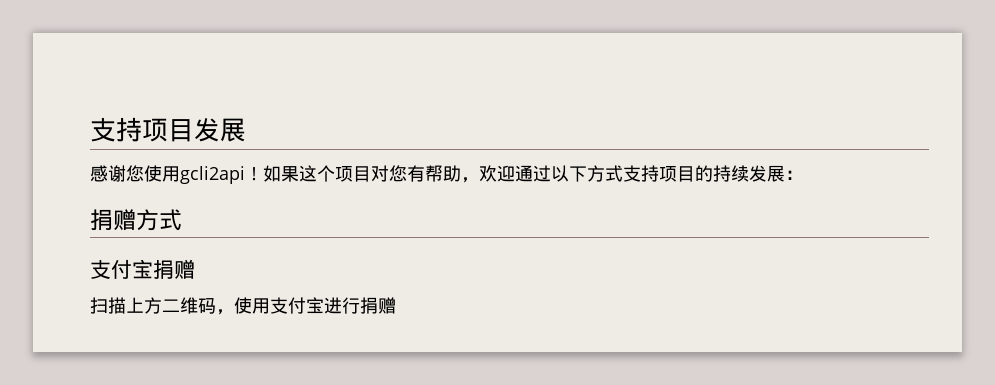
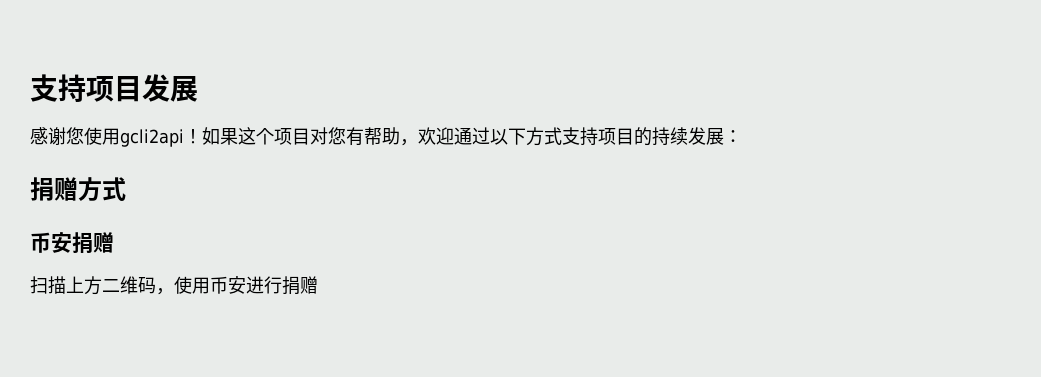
- 支付宝捐赠
+ 币安捐赠
- 扫描上方二维码，使用支付宝进行捐赠
+ 扫描上方二维码，使用币安进行捐赠

